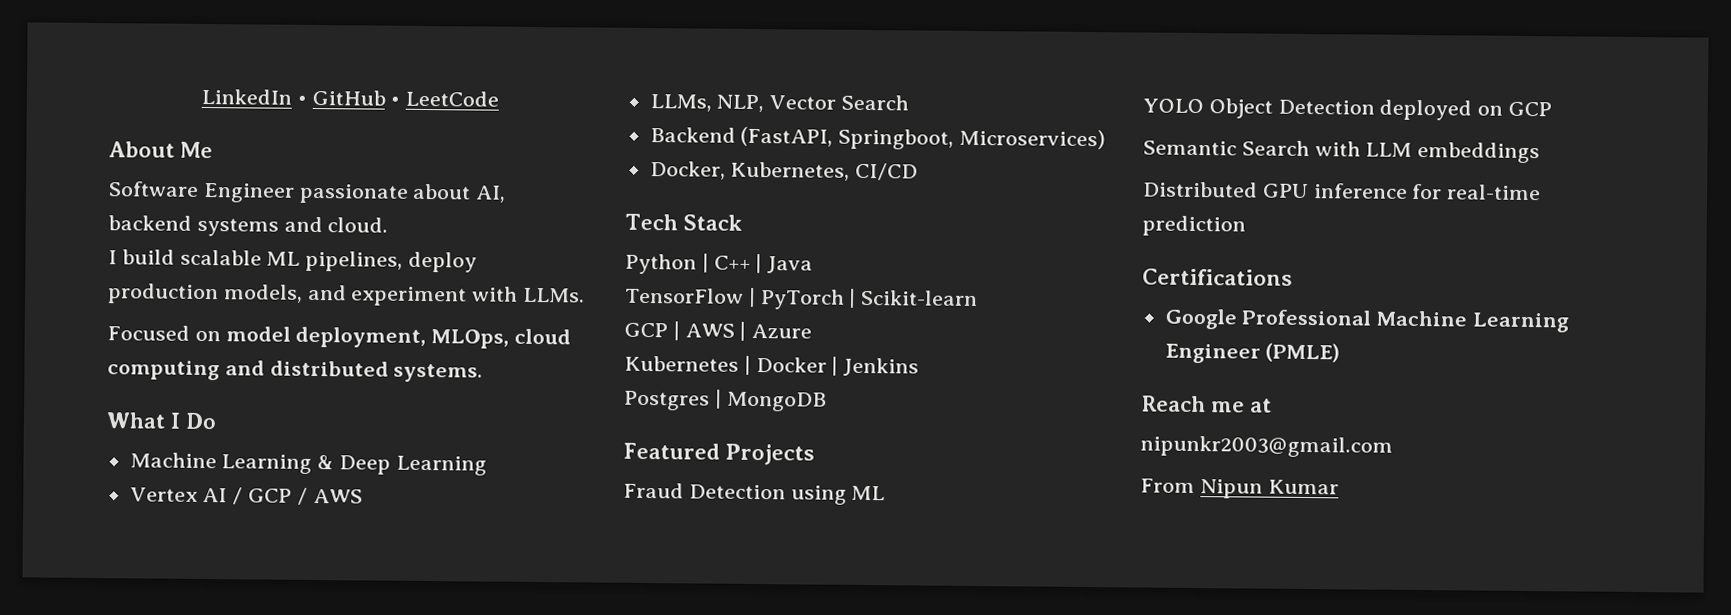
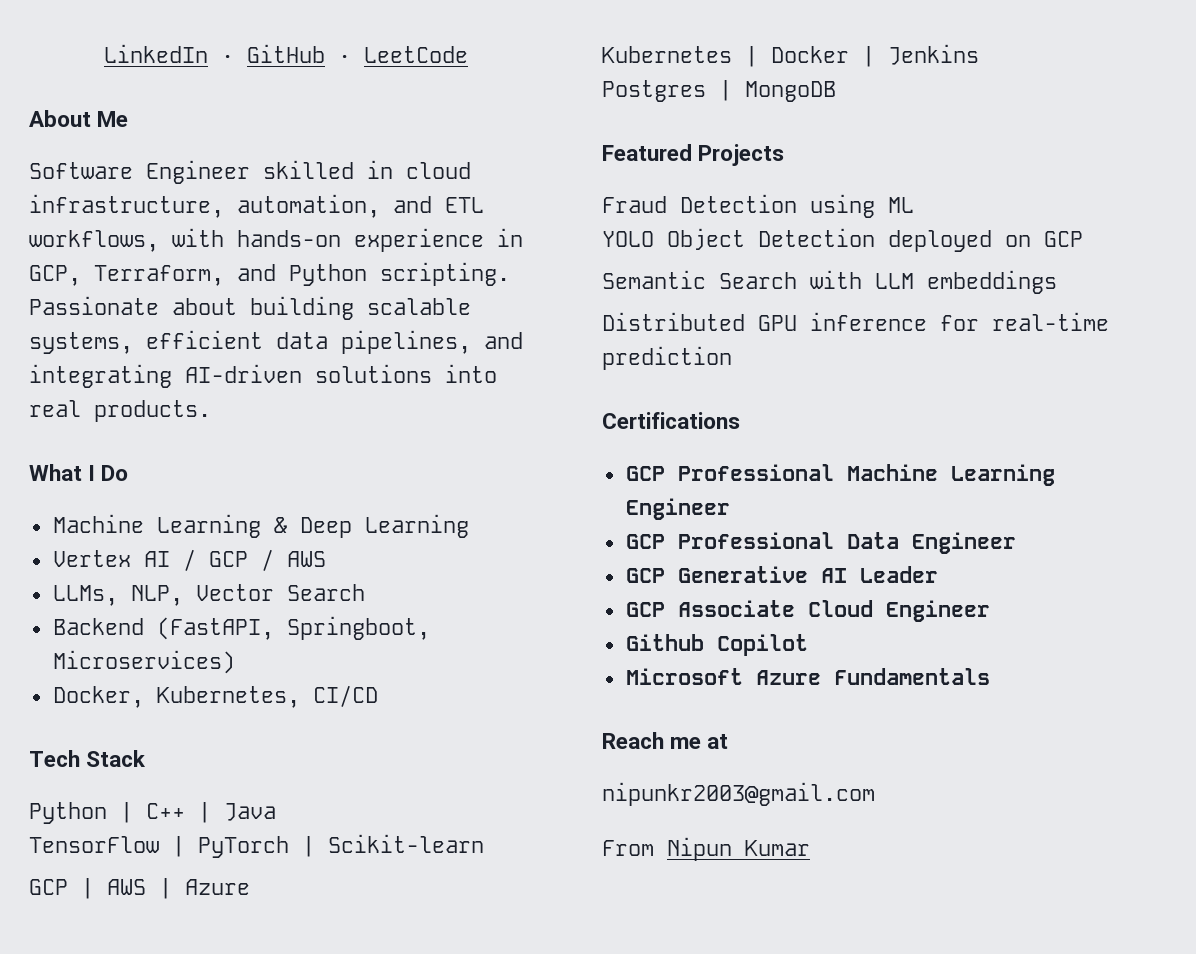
- Software Engineer passionate about AI, backend systems and cloud.
- I build scalable ML pipelines, deploy production models, and experiment with LLMs.
- Focused on model deployment, MLOps, cloud computing and distributed systems.
+ Software Engineer skilled in cloud infrastructure, automation, and ETL workflows, with hands-on experience in GCP, Terraform, and Python scripting. Passionate about building scalable systems, efficient data pipelines, and integrating AI-driven solutions into real products.
- Google Professional Machine Learning Engineer (PMLE)
+ GCP Professional Machine Learning Engineer
+ GCP Professional Data Engineer
+ GCP Generative AI Leader
+ GCP Associate Cloud Engineer
+ Github Copilot
+ Microsoft Azure Fundamentals

